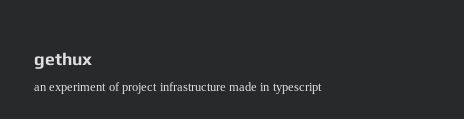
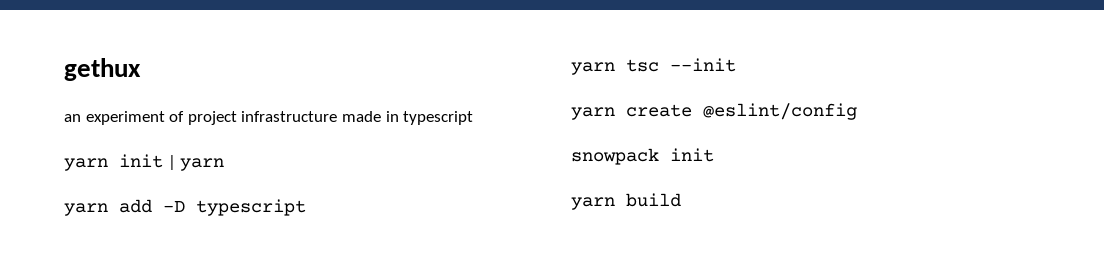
+ yarn init | yarn
+ yarn add -D typescript
+ yarn tsc --init
+ yarn create @eslint/config
+ snowpack init
+ yarn build

